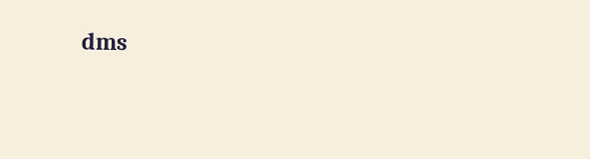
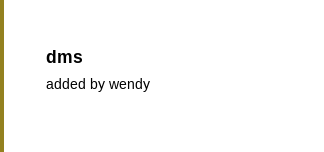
+ added by wendy

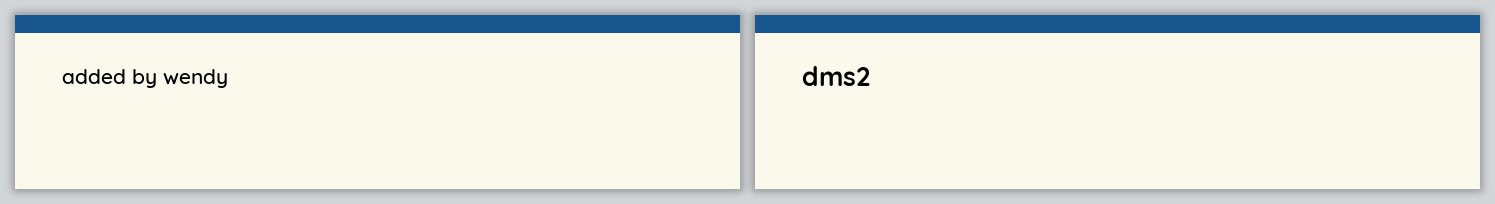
- dms
+ dms2

